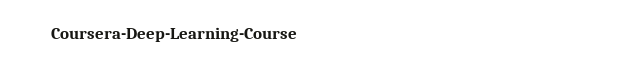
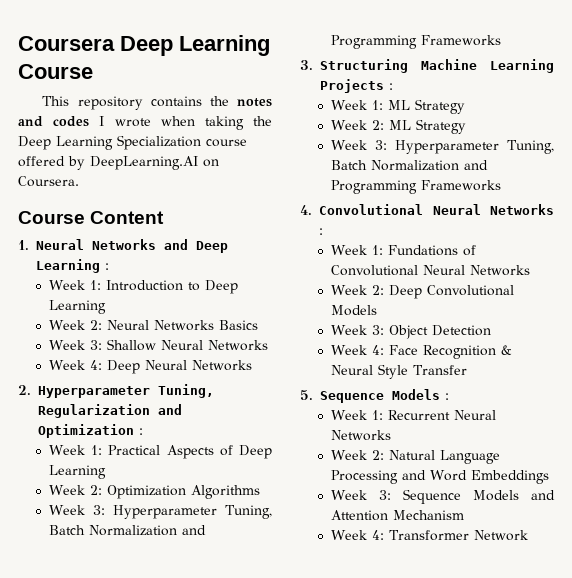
- Coursera-Deep-Learning-Course
+ Coursera Deep Learning Course
+ This repository contains the notes and codes I wrote when taking the Deep Learning Specialization course offered by DeepLearning.AI on Coursera.
+ Course Content
+ 1. Neural Networks and Deep Learning :
+ Week 1: Introduction to Deep Learning
+ Week 2: Neural Networks Basics
+ Week 3: Shallow Neural Networks
+ Week 4: Deep Neural Networks
+ 2. Hyperparameter Tuning, Regularization and Optimization :
+ Week 1: Practical Aspects of Deep Learning
+ Week 2: Optimization Algorithms
+ Week 3: Hyperparameter Tuning, Batch Normalization and Programming Frameworks
+ 3. Structuring Machine Learning Projects :
+ Week 1: ML Strategy
+ Week 2: ML Strategy
+ Week 3: Hyperparameter Tuning, Batch Normalization and Programming Frameworks
+ 4. Convolutional Neural Networks :
+ Week 1: Fundations of Convolutional Neural Networks
+ Week 2: Deep Convolutional Models
+ Week 3: Object Detection
+ Week 4: Face Recognition & Neural Style Transfer
+ 5. Sequence Models :
+ Week 1: Recurrent Neural Networks
+ Week 2: Natural Language Processing and Word Embeddings
+ Week 3: Sequence Models and Attention Mechanism
+ Week 4: Transformer Network

